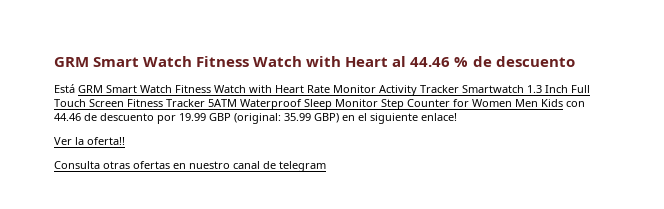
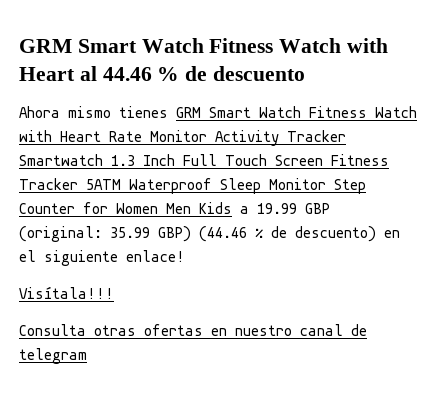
- Está GRM Smart Watch Fitness Watch with Heart Rate Monitor Activity Tracker Smartwatch 1.3 Inch Full Touch Screen Fitness Tracker 5ATM Waterproof Sleep Monitor Step Counter for Women Men Kids con 44.46 de descuento por 19.99 GBP (original: 35.99 GBP) en el siguiente enlace!
+ Ahora mismo tienes GRM Smart Watch Fitness Watch with Heart Rate Monitor Activity Tracker Smartwatch 1.3 Inch Full Touch Screen Fitness Tracker 5ATM Waterproof Sleep Monitor Step Counter for Women Men Kids a 19.99 GBP (original: 35.99 GBP) (44.46 % de descuento) en el siguiente enlace!
- Ver la oferta!!
+ Visítala!!!

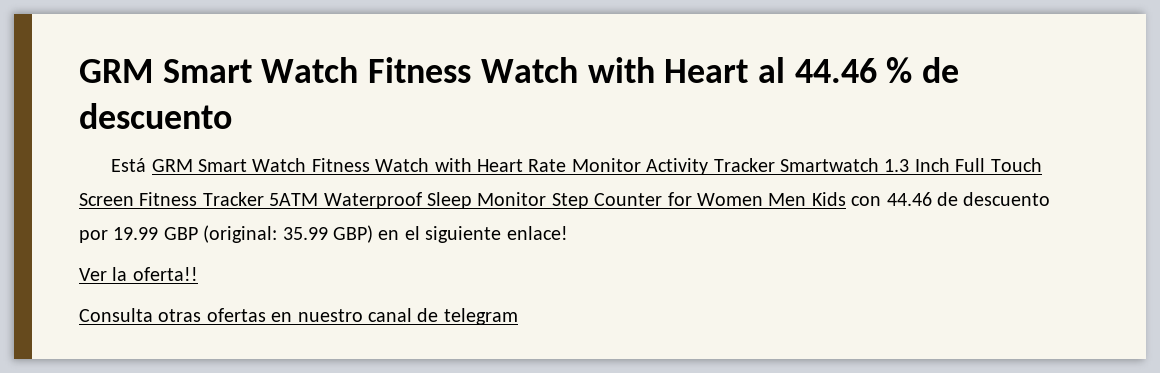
- Ahora mismo tienes GRM Smart Watch Fitness Watch with Heart Rate Monitor Activity Tracker Smartwatch 1.3 Inch Full Touch Screen Fitness Tracker 5ATM Waterproof Sleep Monitor Step Counter for Women Men Kids a 19.99 GBP (original: 35.99 GBP) (44.46 % de descuento) en el siguiente enlace!
+ Está GRM Smart Watch Fitness Watch with Heart Rate Monitor Activity Tracker Smartwatch 1.3 Inch Full Touch Screen Fitness Tracker 5ATM Waterproof Sleep Monitor Step Counter for Women Men Kids con 44.46 de descuento por 19.99 GBP (original: 35.99 GBP) en el siguiente enlace!
- Visítala!!!
+ Ver la oferta!!

